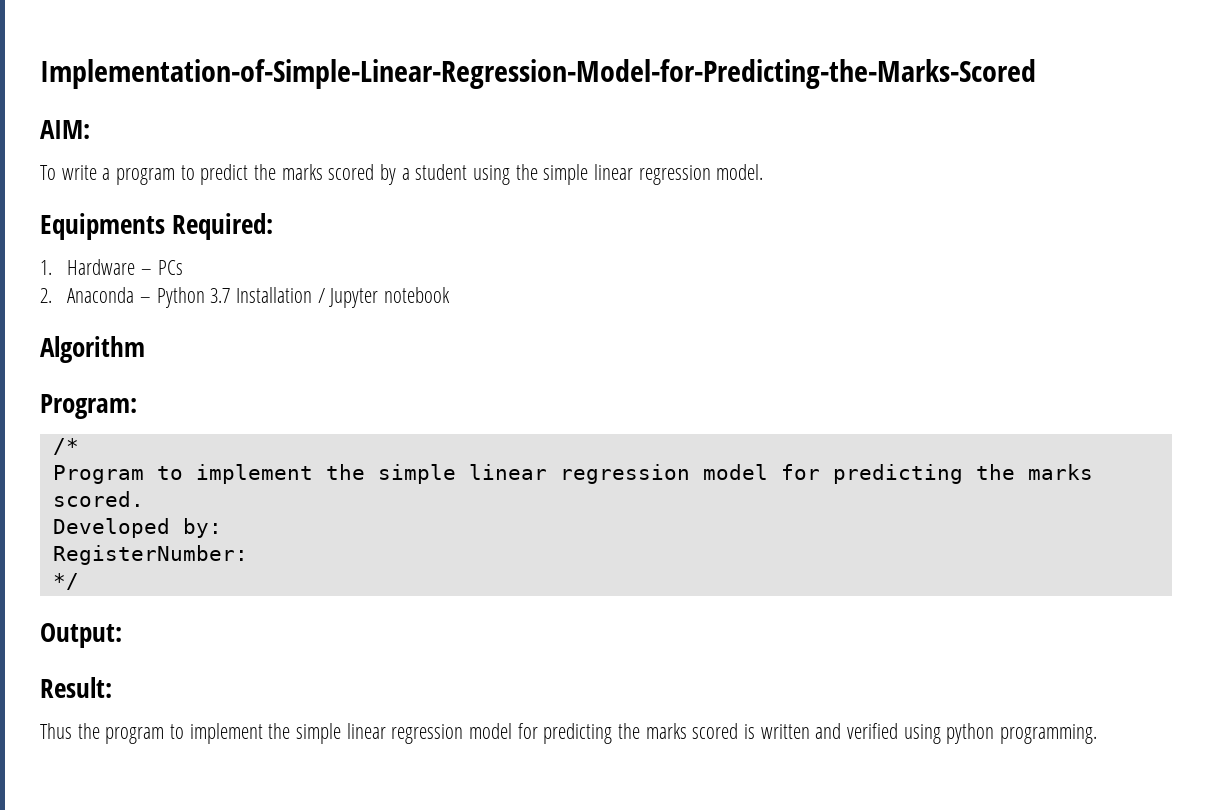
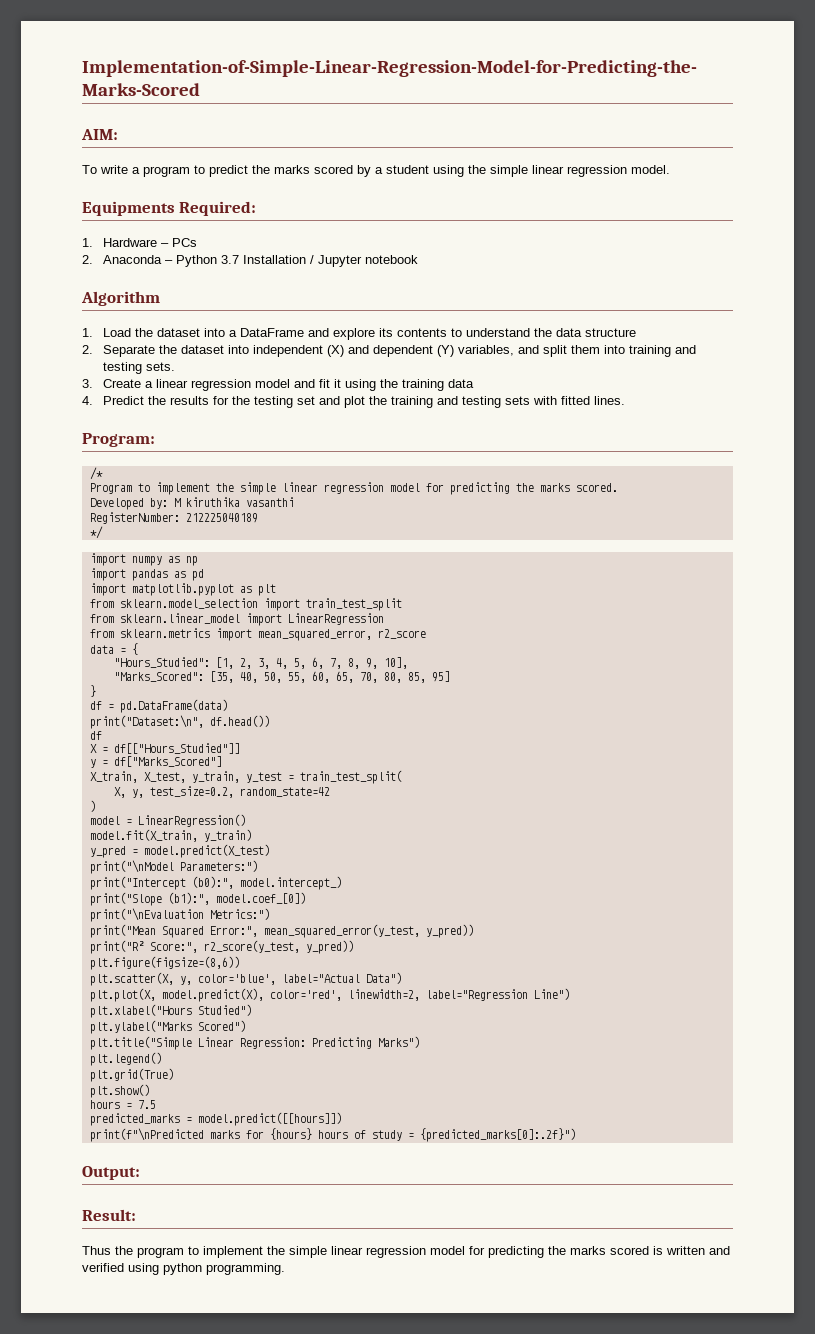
+ 1. Load the dataset into a DataFrame and explore its contents to understand the data structure
+ 2. Separate the dataset into independent (X) and dependent (Y) variables, and split them into training and testing sets.
+ 3. Create a linear regression model and fit it using the training data
+ 4. Predict the results for the testing set and plot the training and testing sets with fitted lines.
- Developed by:
+ Developed by: M kiruthika vasanthi
- RegisterNumber:
+ RegisterNumber: 212225040189
+ import numpy as np
+ import pandas as pd
+ import matplotlib.pyplot as plt
+ from sklearn.model_selection import train_test_split
+ from sklearn.linear_model import LinearRegression
+ from sklearn.metrics import mean_squared_error, r2_score
+ data = {
+ "Hours_Studied": [1, 2, 3, 4, 5, 6, 7, 8, 9, 10],
+ "Marks_Scored": [35, 40, 50, 55, 60, 65, 70, 80, 85, 95]
+ }
+ df = pd.DataFrame(data)
+ print("Dataset:\n", df.head())
+ df
+ X = df[["Hours_Studied"]]
+ y = df["Marks_Scored"]
+ X_train, X_test, y_train, y_test = train_test_split(
+ X, y, test_size=0.2, random_state=42
+ )
+ model = LinearRegression()
+ model.fit(X_train, y_train)
+ y_pred = model.predict(X_test)
+ print("\nModel Parameters:")
+ print("Intercept (b0):", model.intercept_)
+ print("Slope (b1):", model.coef_[0])
+ print("\nEvaluation Metrics:")
+ print("Mean Squared Error:", mean_squared_error(y_test, y_pred))
+ print("R² Score:", r2_score(y_test, y_pred))
+ plt.figure(figsize=(8,6))
+ plt.scatter(X, y, color='blue', label="Actual Data")
+ plt.plot(X, model.predict(X), color='red', linewidth=2, label="Regression Line")
+ plt.xlabel("Hours Studied")
+ plt.ylabel("Marks Scored")
+ plt.title("Simple Linear Regression: Predicting Marks")
+ plt.legend()
+ plt.grid(True)
+ plt.show()
+ hours = 7.5
+ predicted_marks = model.predict([[hours]])
+ print(f"\nPredicted marks for {hours} hours of study = {predicted_marks[0]:.2f}")

